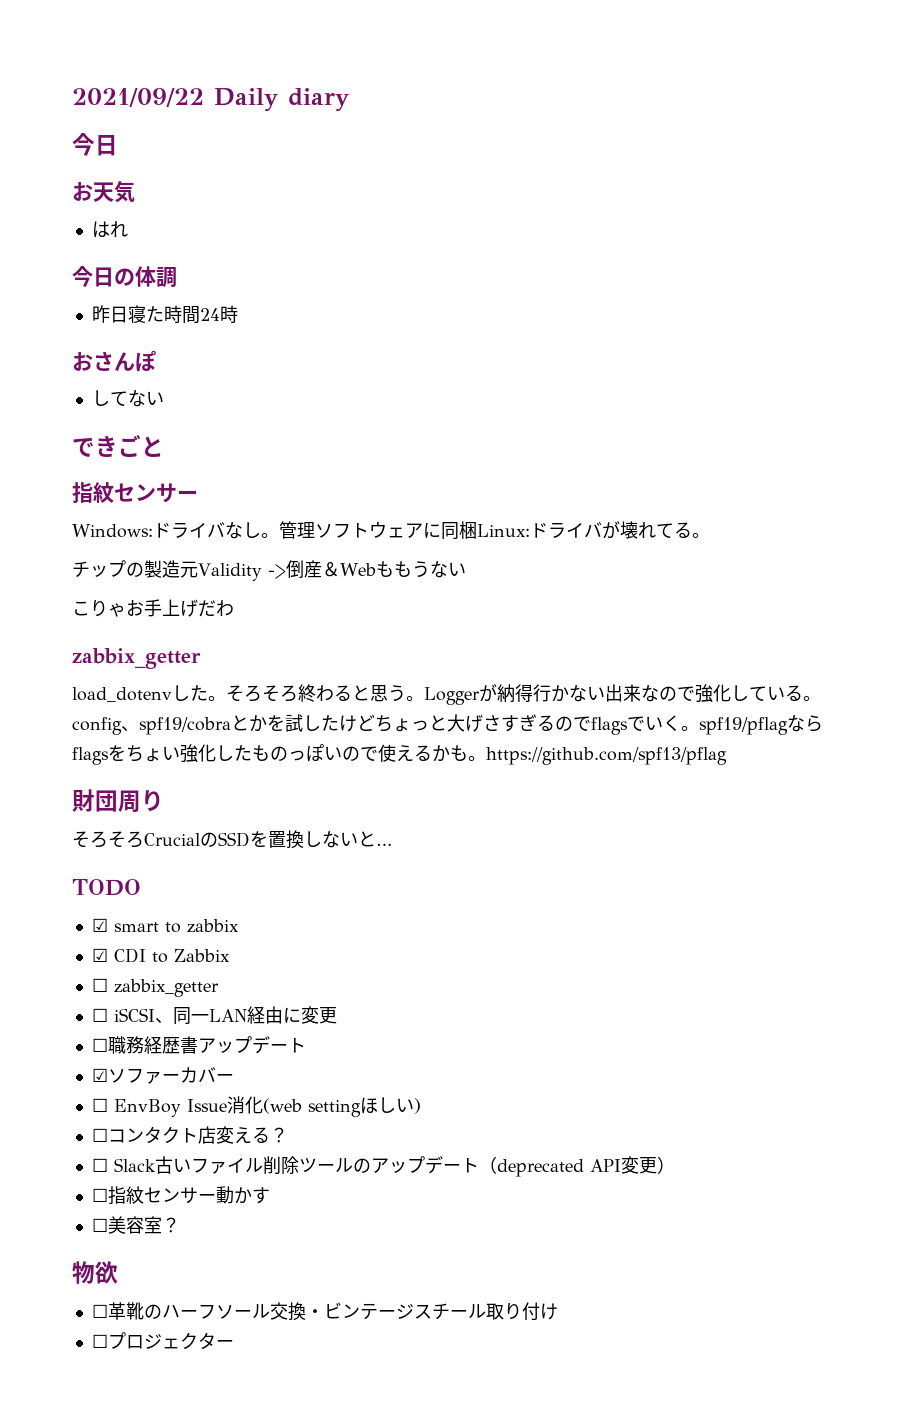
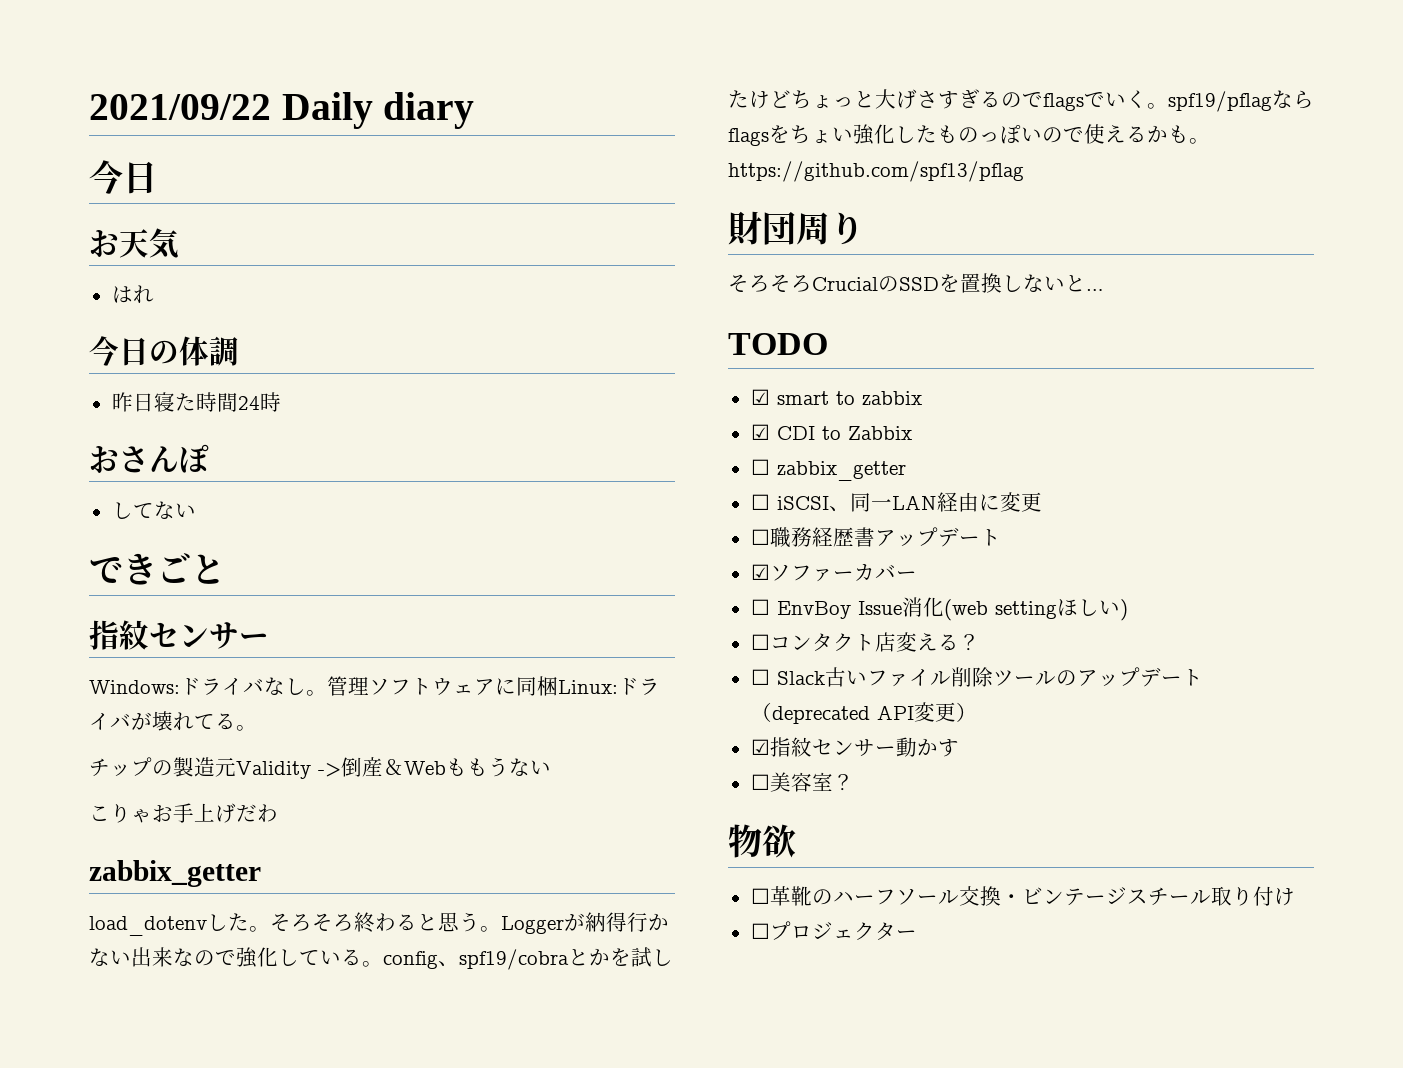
- ☐指紋センサー動かす
+ ☑指紋センサー動かす

